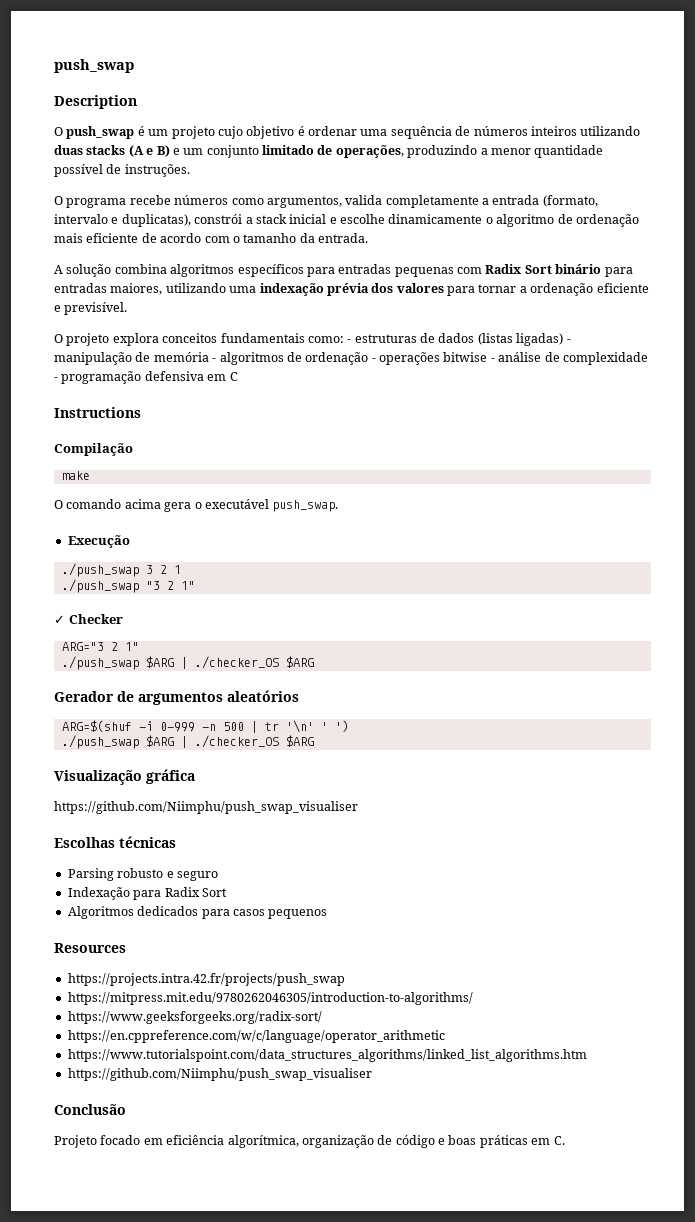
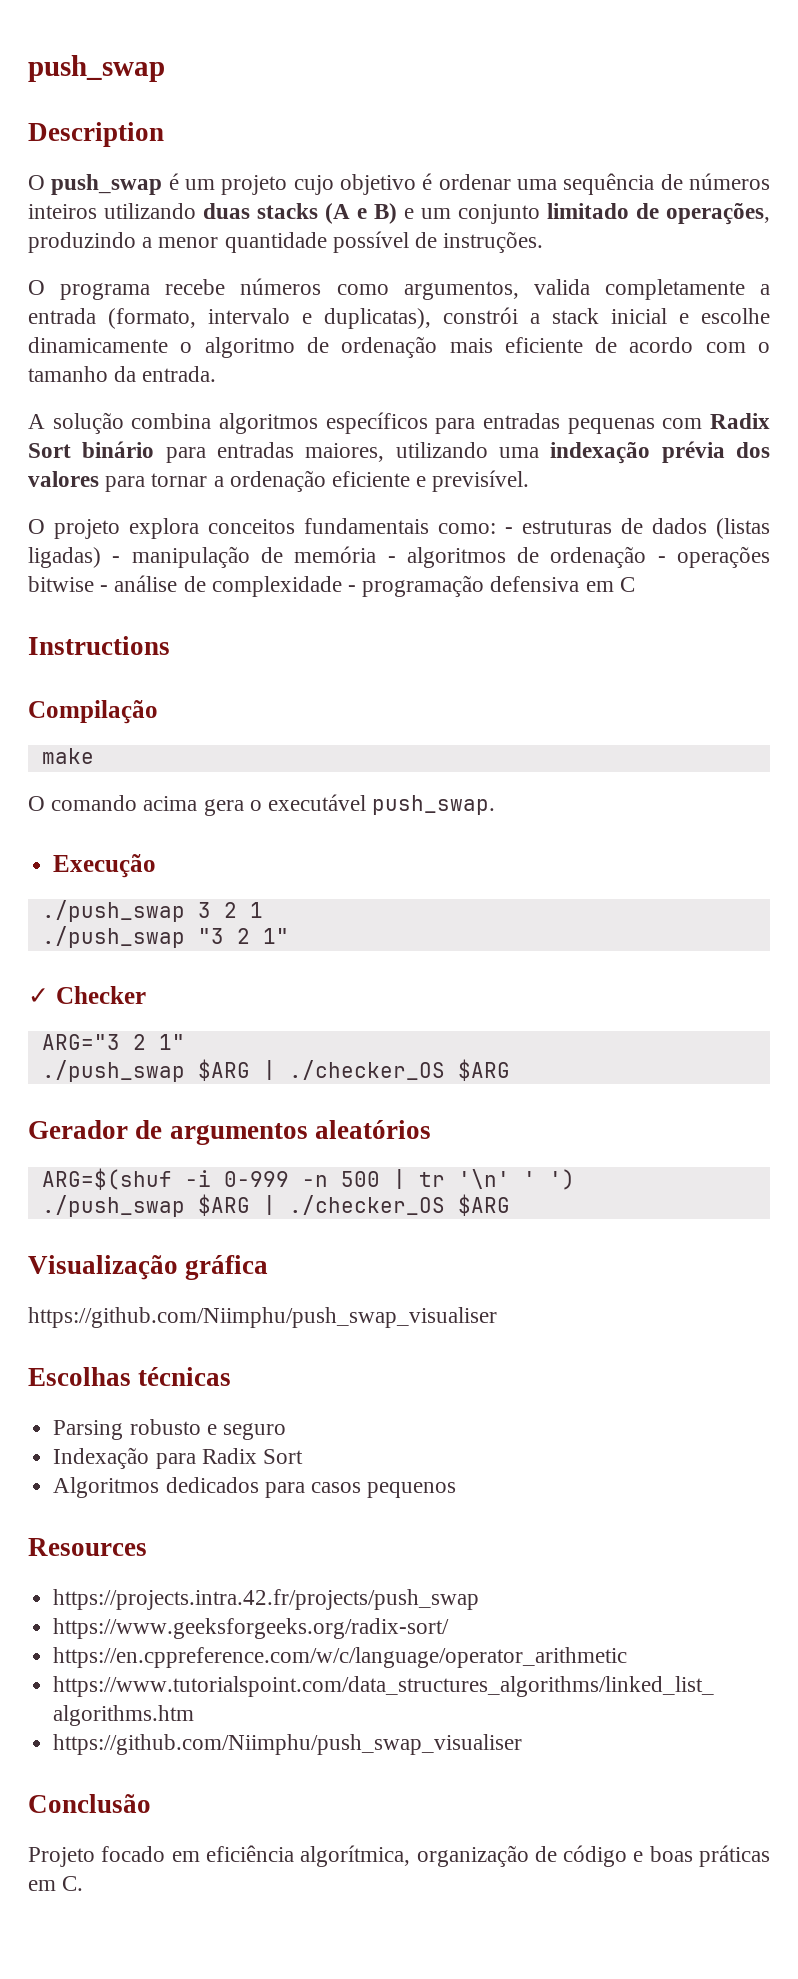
- https://mitpress.mit.edu/9780262046305/introduction-to-algorithms/

